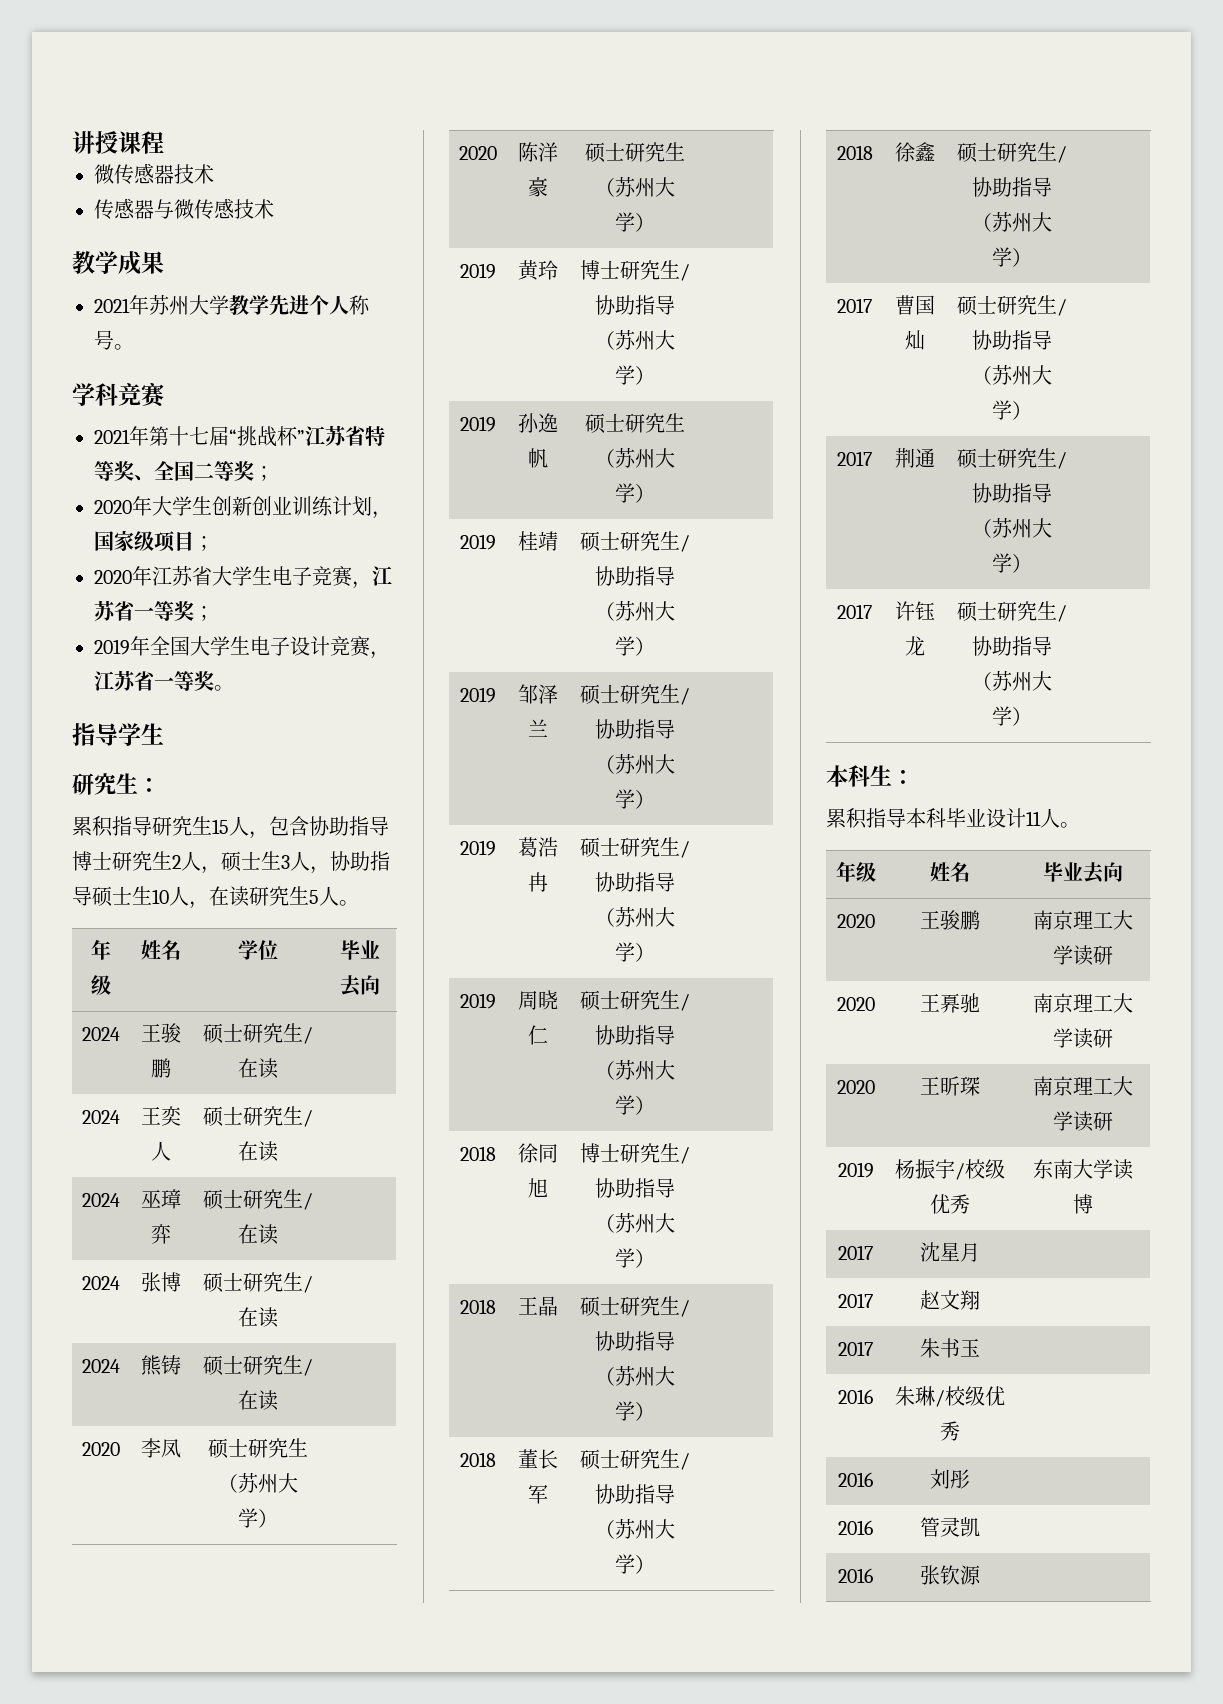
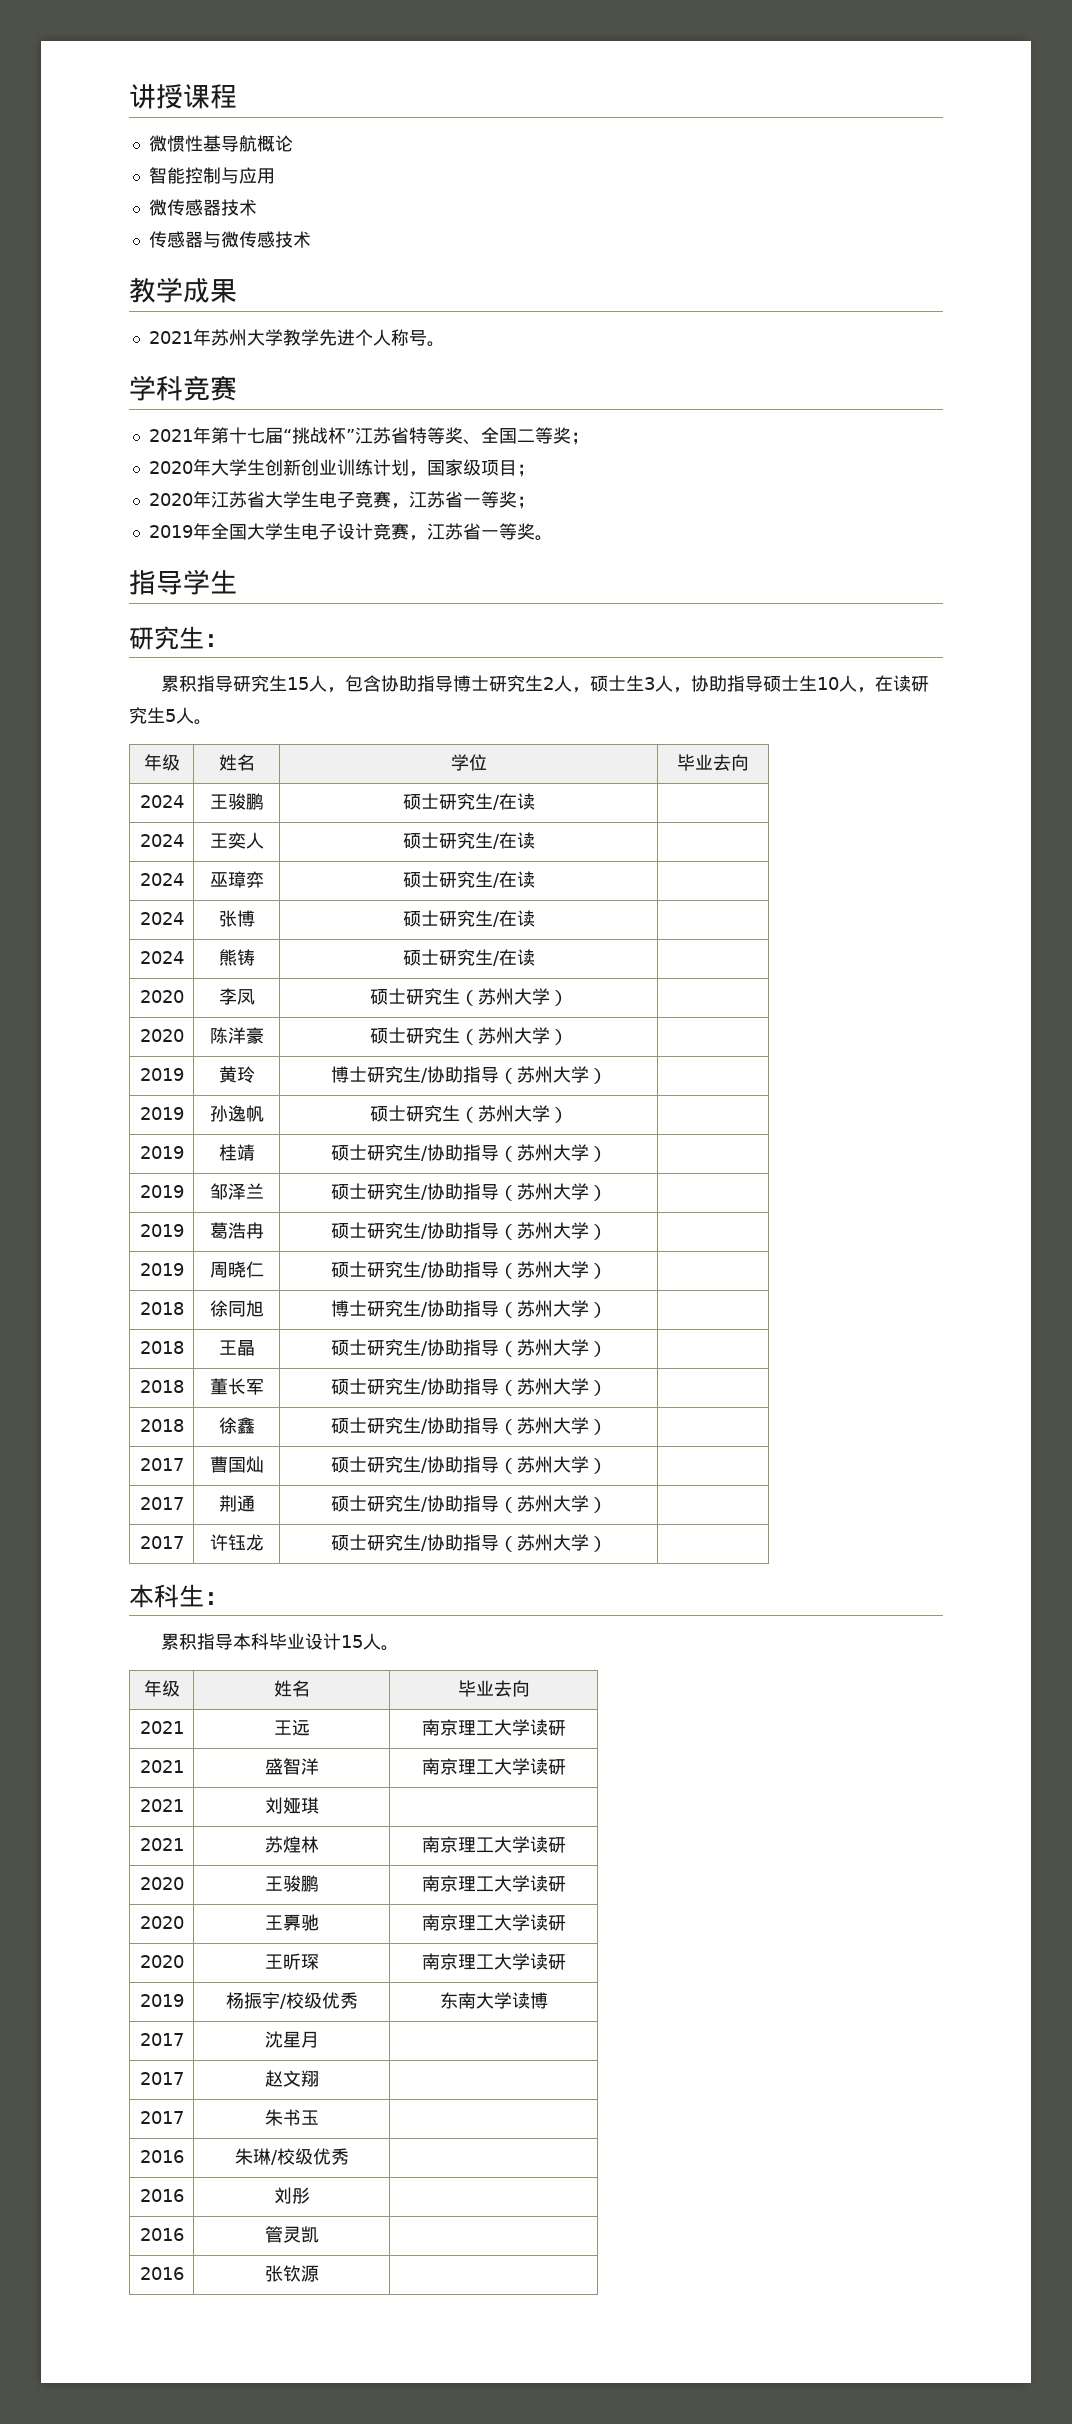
+ 微惯性基导航概论
+ 智能控制与应用
- 累积指导本科毕业设计11人。
+ 累积指导本科毕业设计15人。
+ 2021 | 王远 | 南京理工大学读研
+ 2021 | 盛智洋 | 南京理工大学读研
+ 2021 | 刘娅琪 |
+ 2021 | 苏煌林 | 南京理工大学读研

